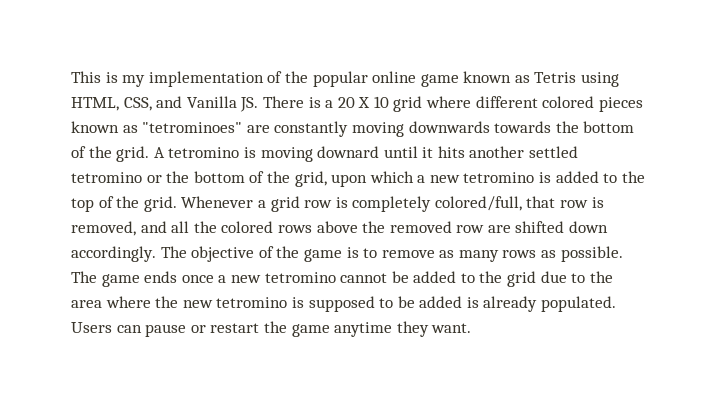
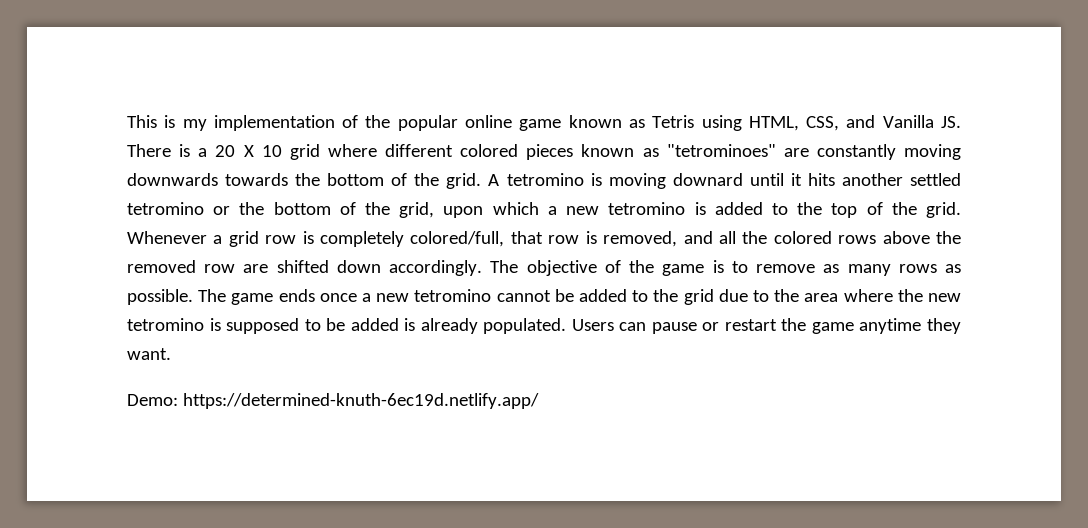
+ Demo: https://determined-knuth-6ec19d.netlify.app/

